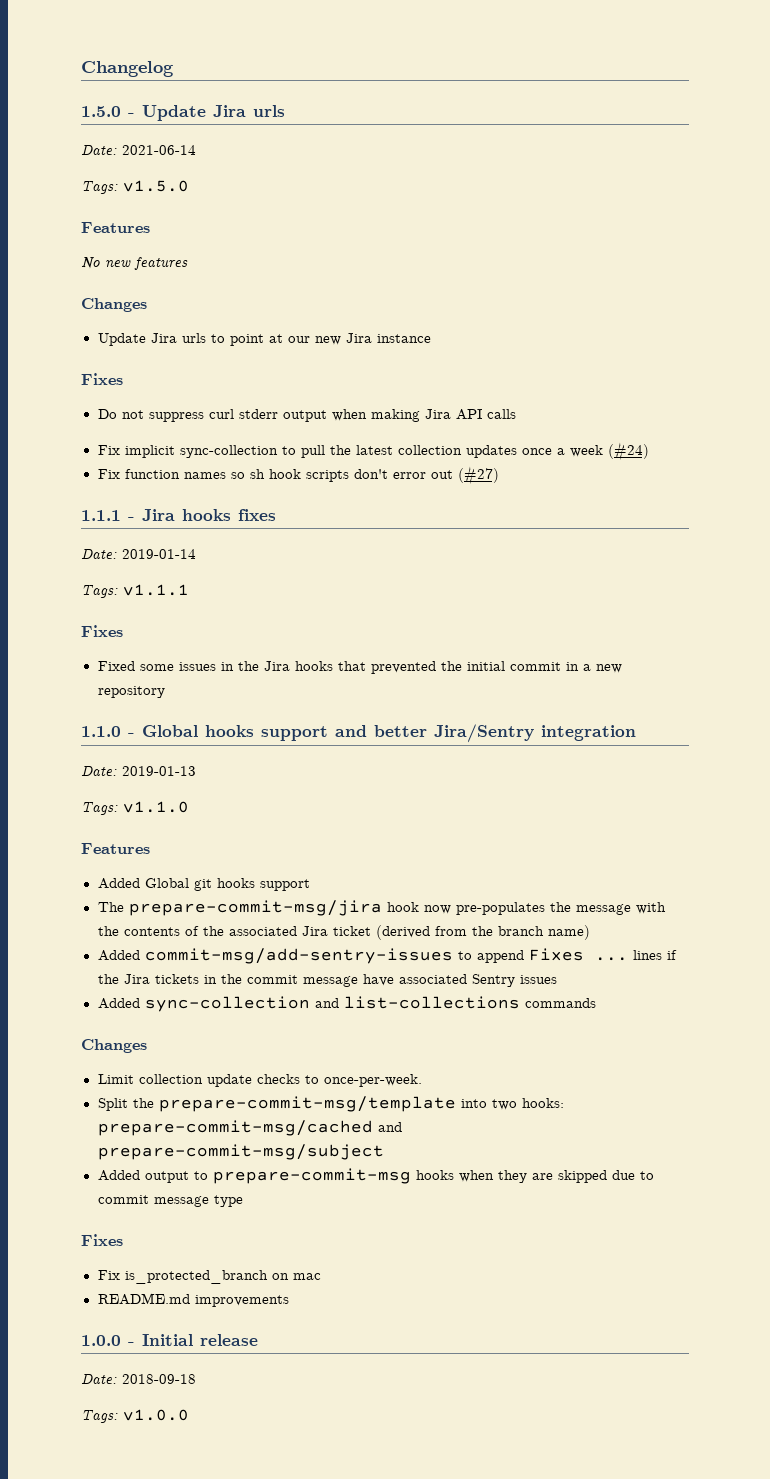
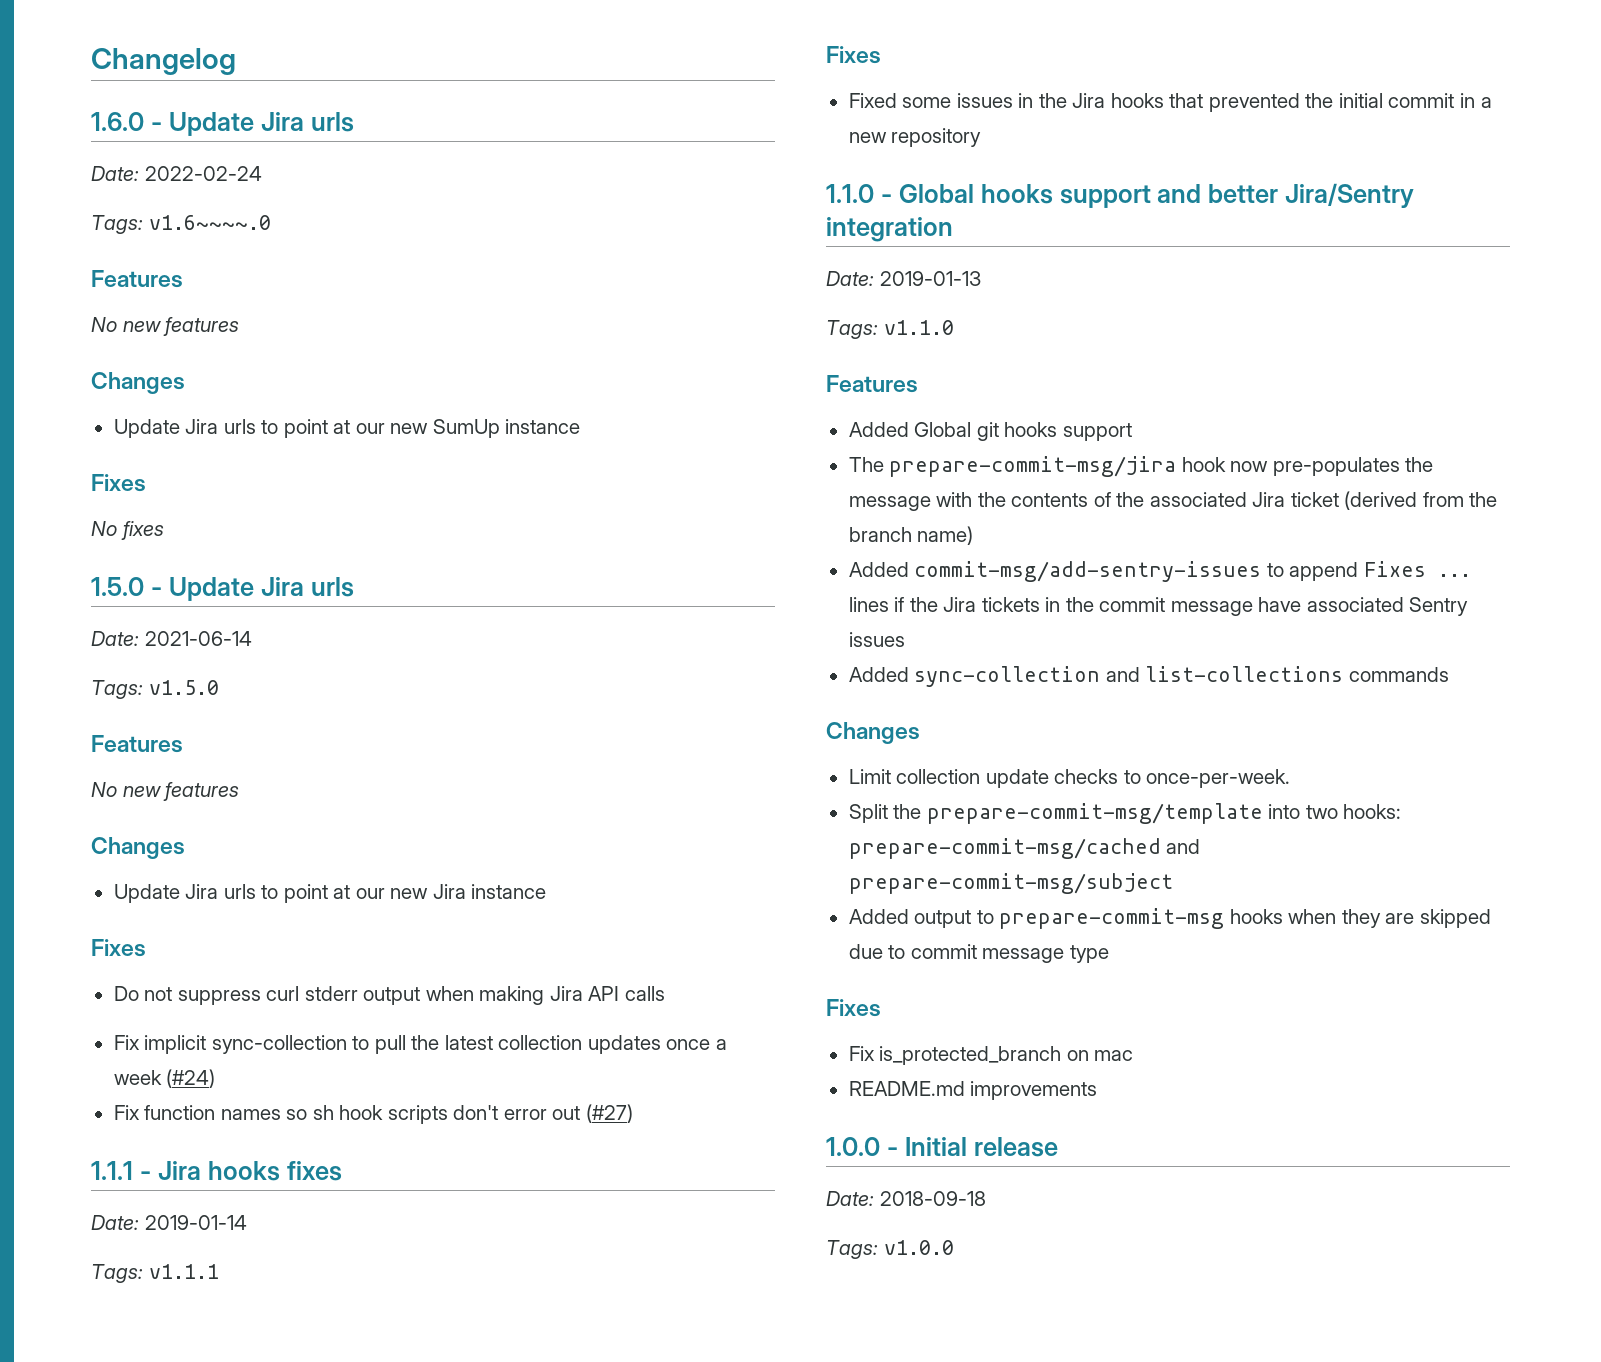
+ 1.6.0 - Update Jira urls
+ Date: 2022-02-24
+ Tags: v1.6~~~~.0
+ Features
+ No new features
+ Changes
+ Update Jira urls to point at our new SumUp instance
+ Fixes
+ No fixes

